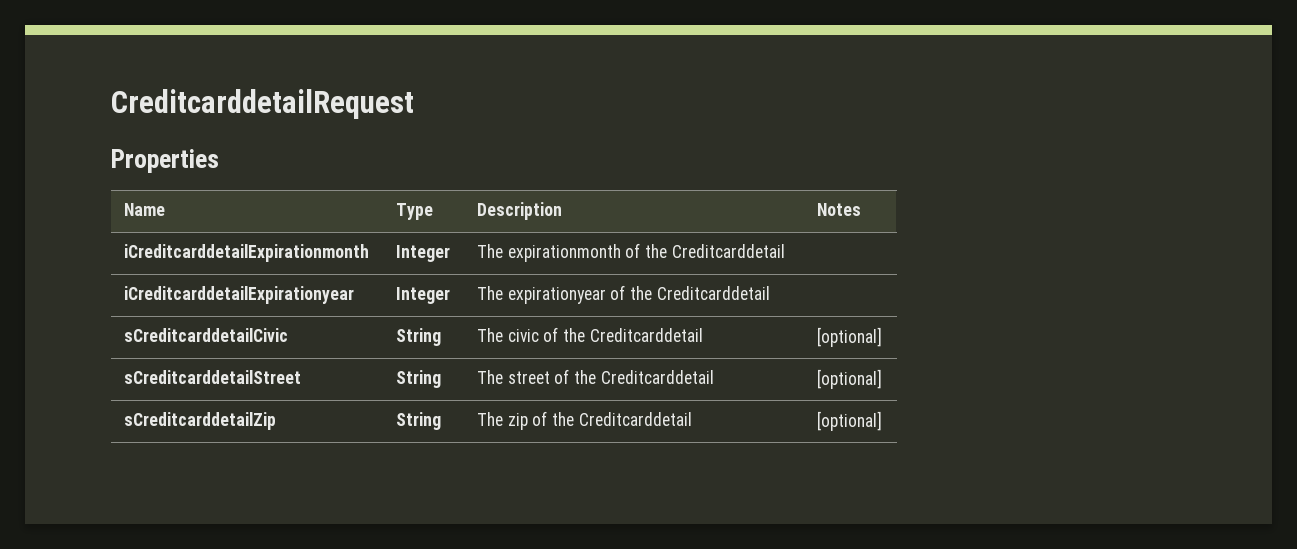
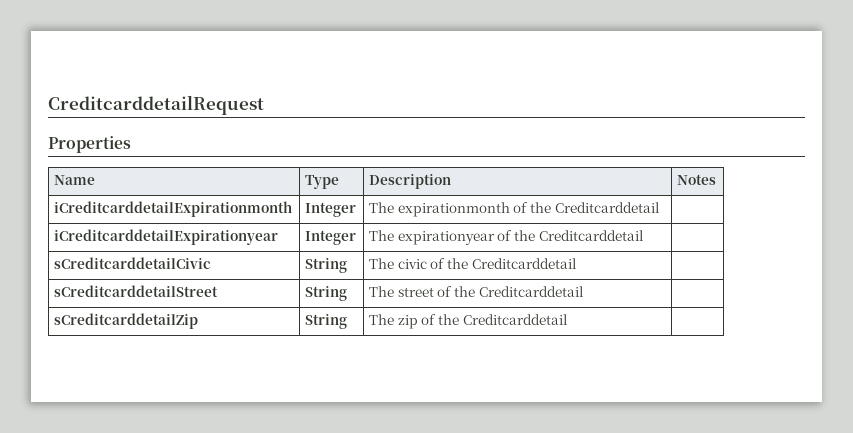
- sCreditcarddetailCivic | String | The civic of the Creditcarddetail | [optional]
+ sCreditcarddetailCivic | String | The civic of the Creditcarddetail |
- sCreditcarddetailStreet | String | The street of the Creditcarddetail | [optional]
+ sCreditcarddetailStreet | String | The street of the Creditcarddetail |
- sCreditcarddetailZip | String | The zip of the Creditcarddetail | [optional]
+ sCreditcarddetailZip | String | The zip of the Creditcarddetail |

